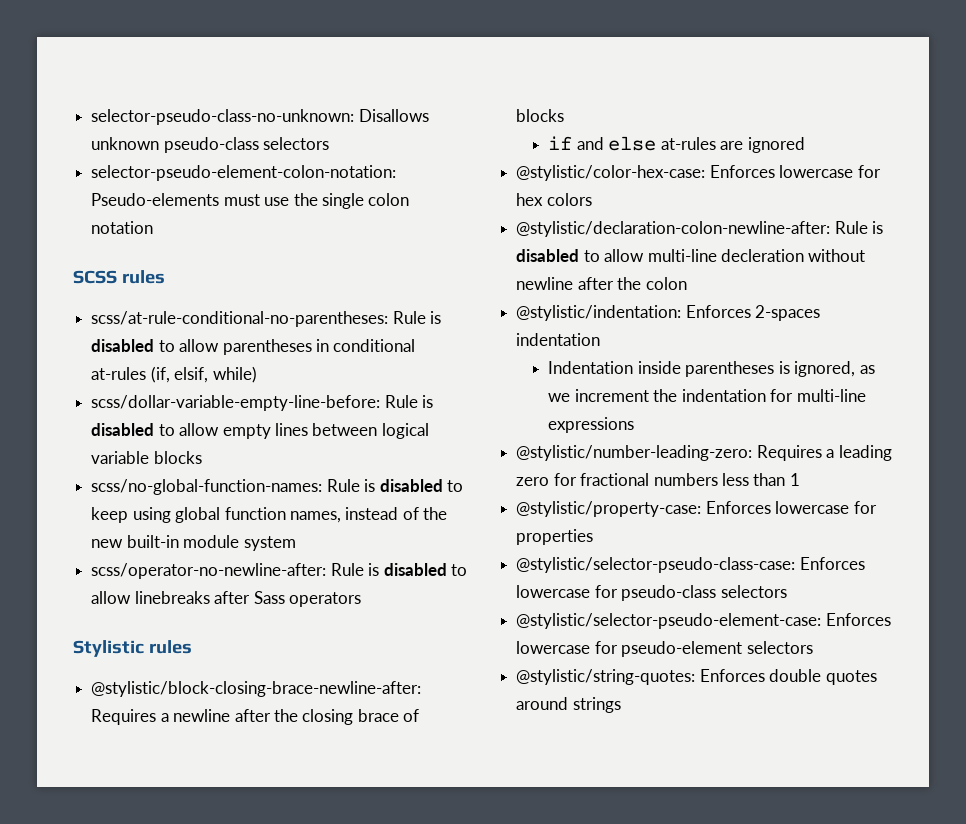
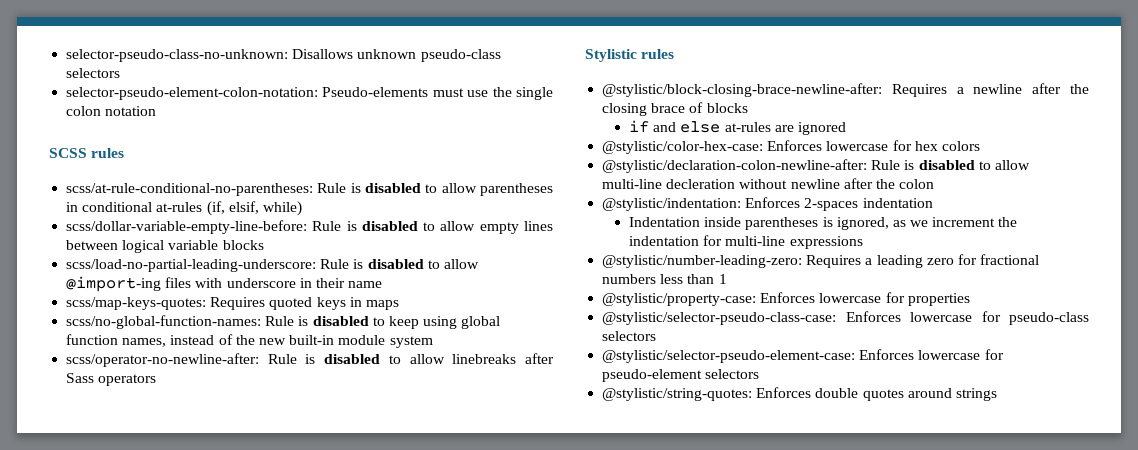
+ scss/load-no-partial-leading-underscore: Rule is disabled to allow @import-ing files with underscore in their name
+ scss/map-keys-quotes: Requires quoted keys in maps

